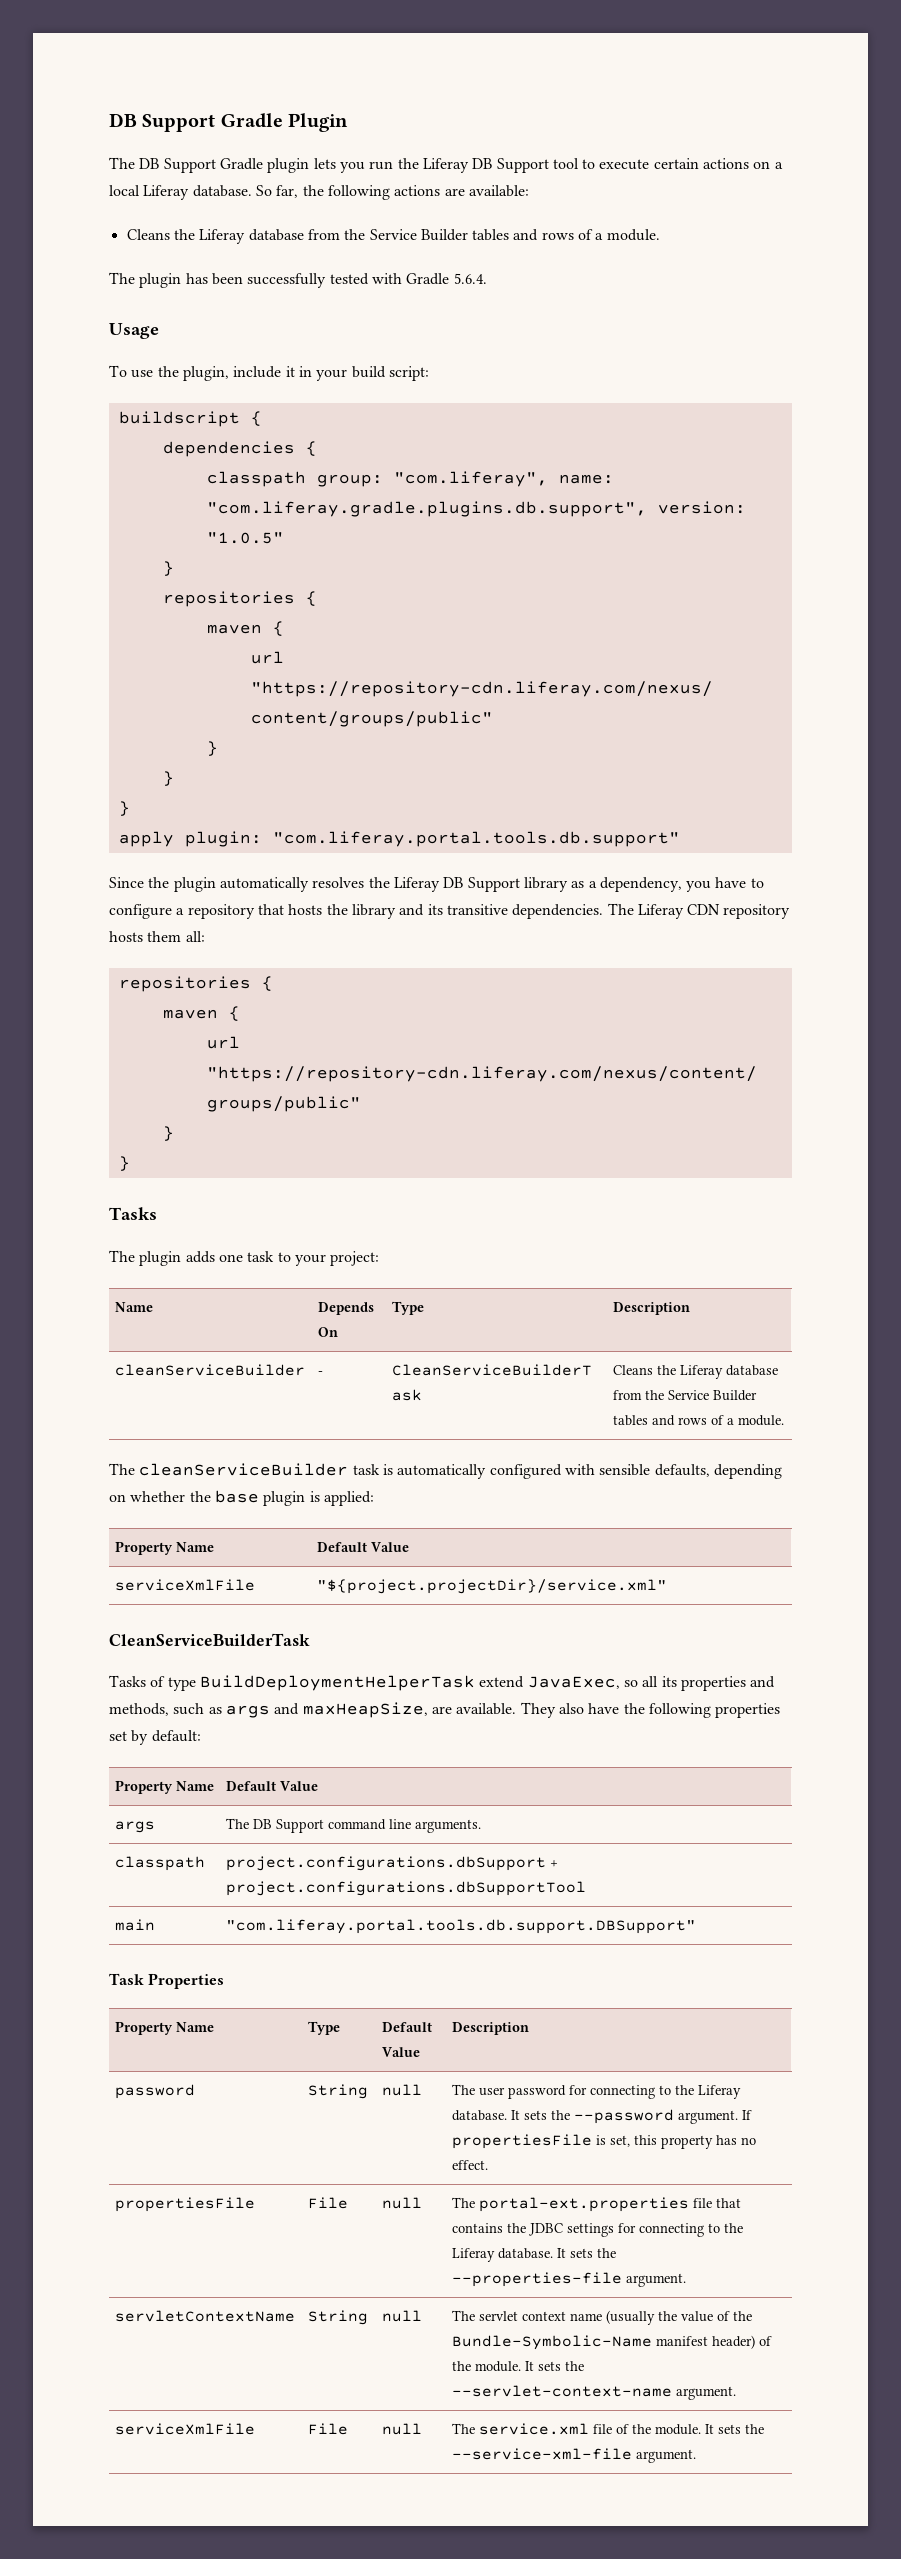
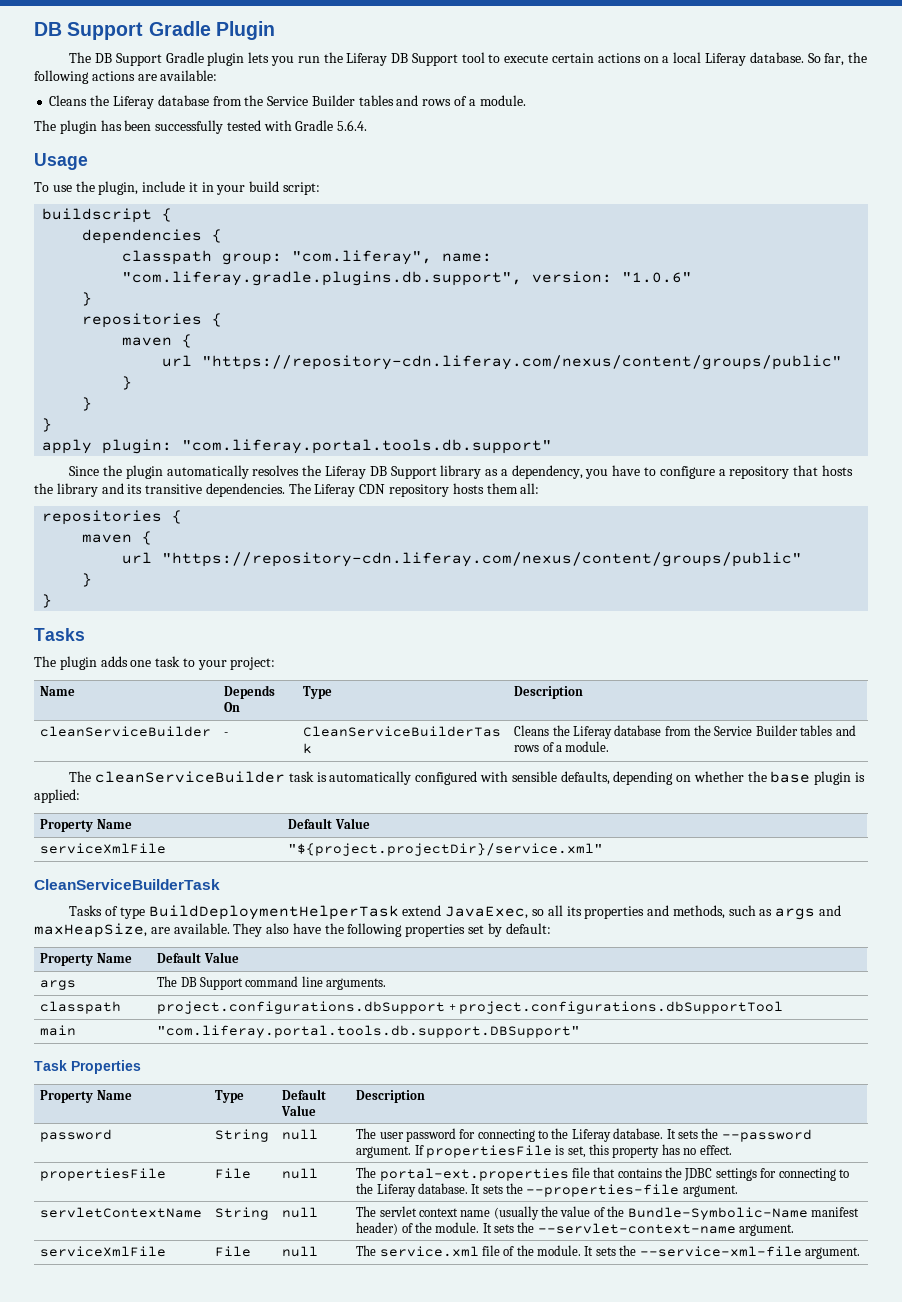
- classpath group: "com.liferay", name: "com.liferay.gradle.plugins.db.support", version: "1.0.5"
+ classpath group: "com.liferay", name: "com.liferay.gradle.plugins.db.support", version: "1.0.6"

